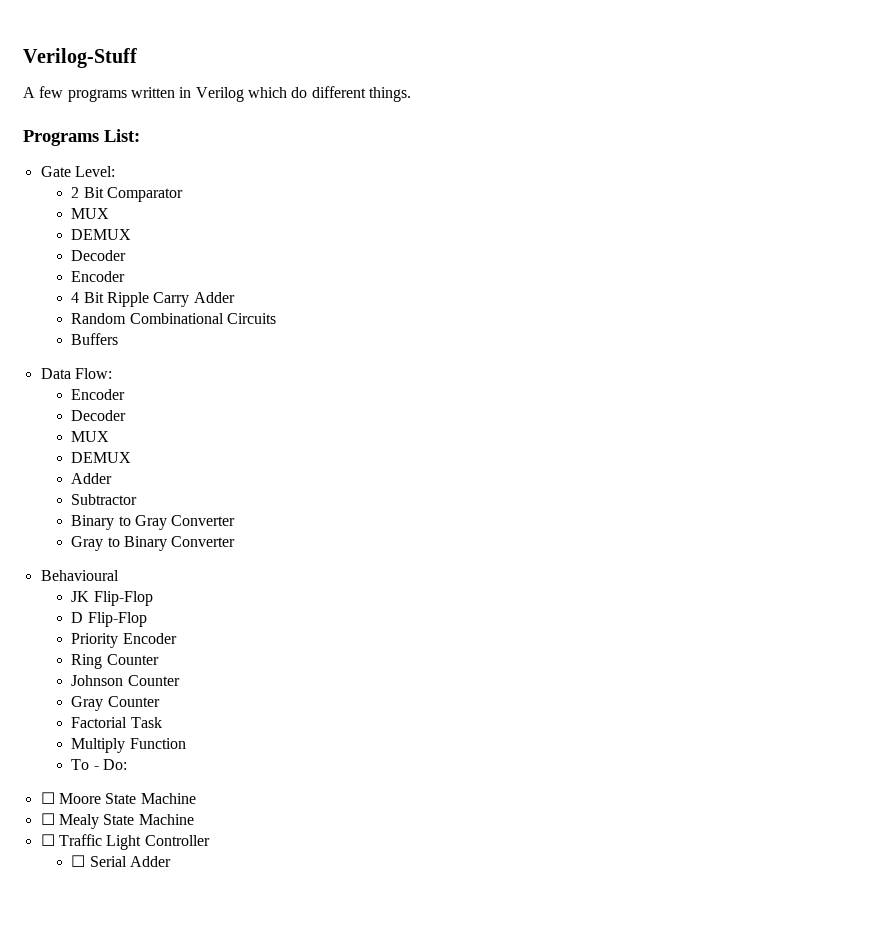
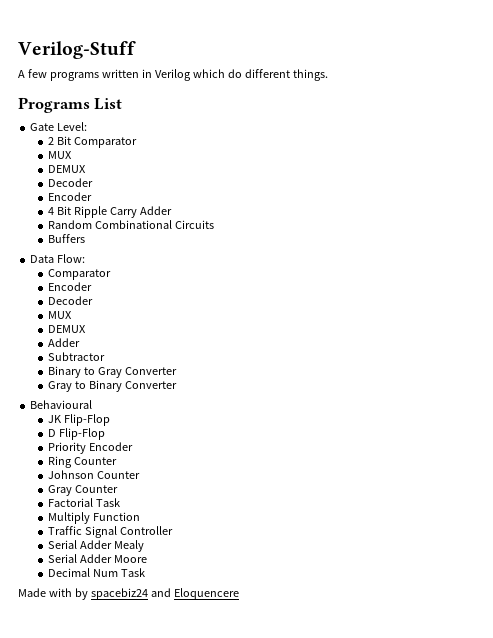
- Programs List:
+ Programs List
  Data Flow:
+ Comparator
- To - Do:
- ☐ Moore State Machine
- ☐ Mealy State Machine
- ☐ Traffic Light Controller
+ Traffic Signal Controller
- ☐ Serial Adder
+ Serial Adder Mealy
+ Serial Adder Moore
+ Decimal Num Task
+ Made with by spacebiz24 and Eloquencere

